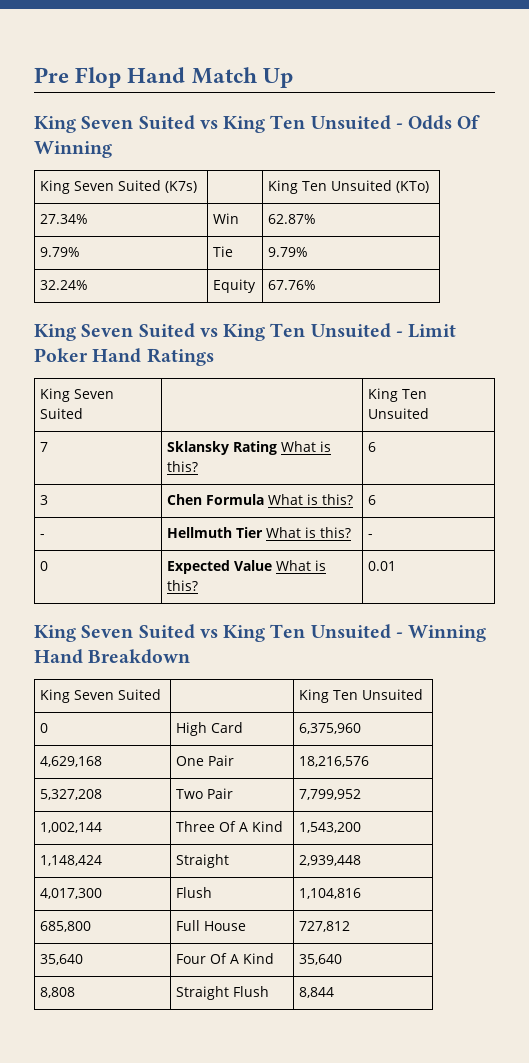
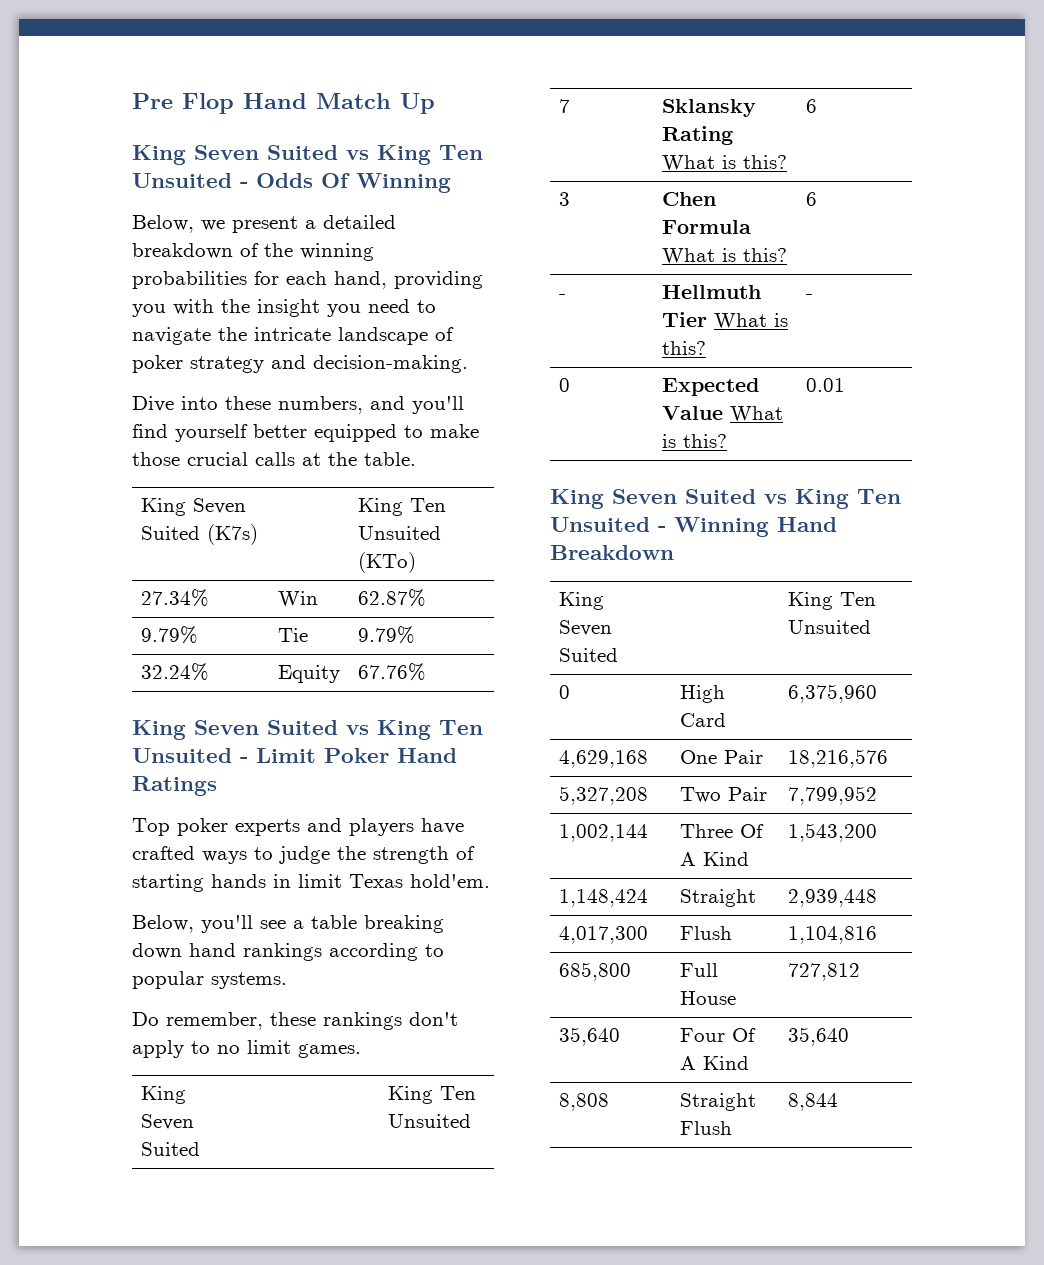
+ Below, we present a detailed breakdown of the winning probabilities for each hand, providing you with the insight you need to navigate the intricate landscape of poker strategy and decision-making.
+ Dive into these numbers, and you'll find yourself better equipped to make those crucial calls at the table.
+ Top poker experts and players have crafted ways to judge the strength of starting hands in limit Texas hold'em.
+ Below, you'll see a table breaking down hand rankings according to popular systems.
+ Do remember, these rankings don't apply to no limit games.

